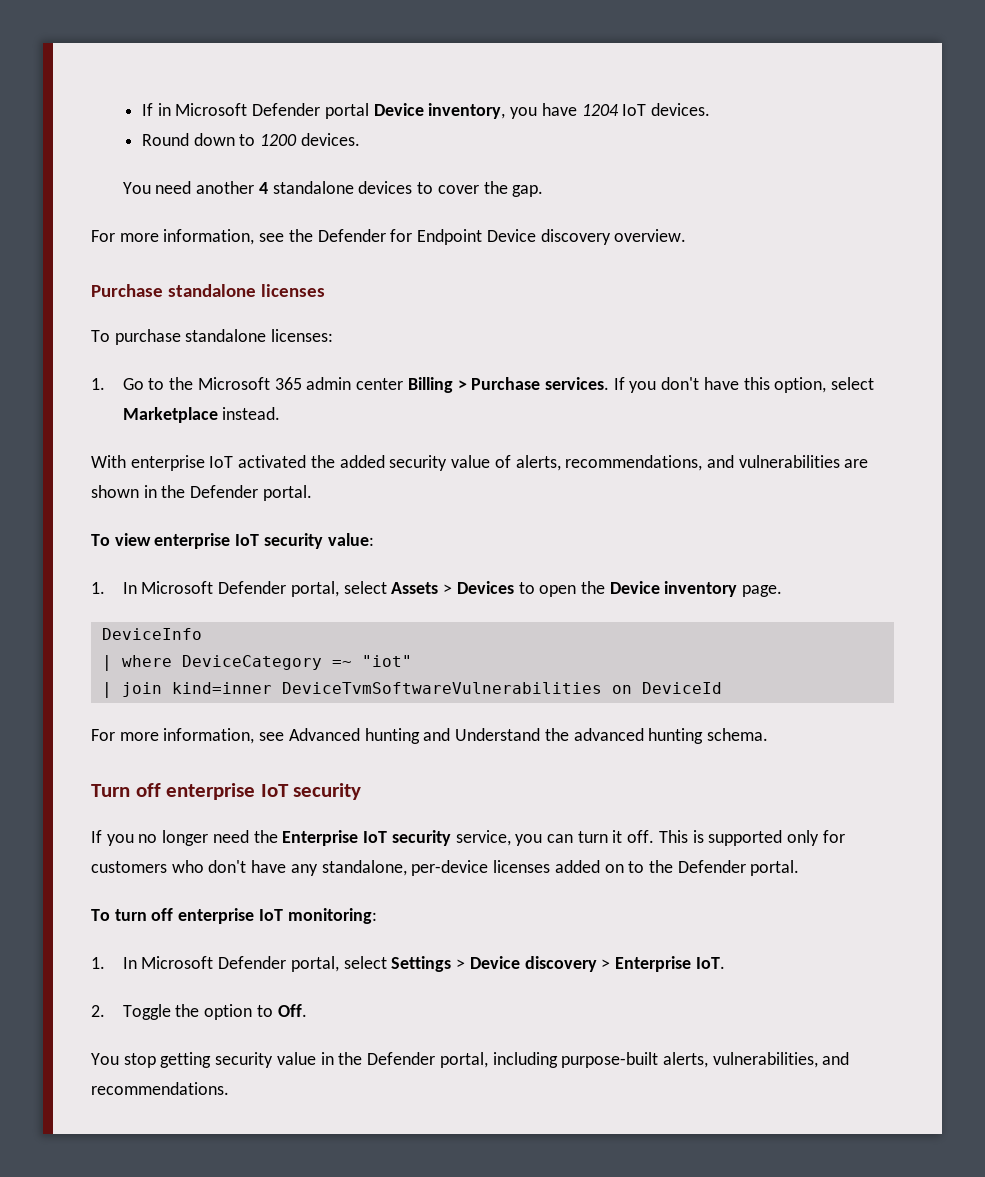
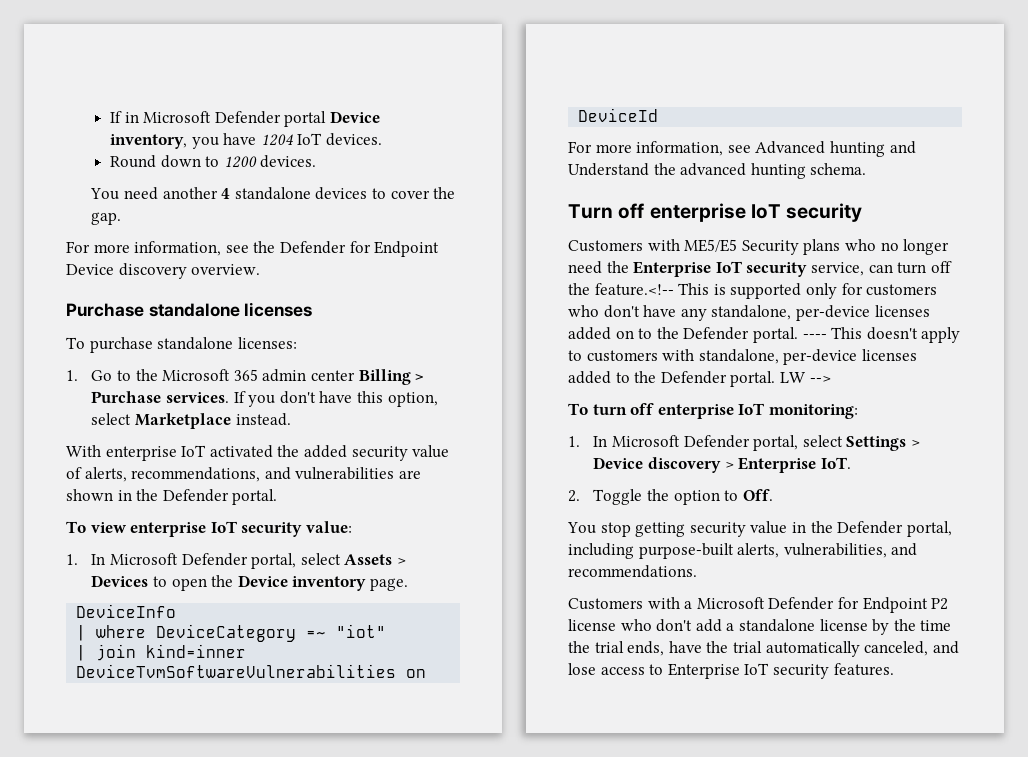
- If you no longer need the Enterprise IoT security service, you can turn it off. This is supported only for customers who don't have any standalone, per-device licenses added on to the Defender portal.
+ Customers with ME5/E5 Security plans who no longer need the Enterprise IoT security service, can turn off the feature.<!-- This is supported only for customers who don't have any standalone, per-device licenses added on to the Defender portal. ---- This doesn't apply to customers with standalone, per-device licenses added to the Defender portal. LW -->
+ Customers with a Microsoft Defender for Endpoint P2 license who don't add a standalone license by the time the trial ends, have the trial automatically canceled, and lose access to Enterprise IoT security features.

